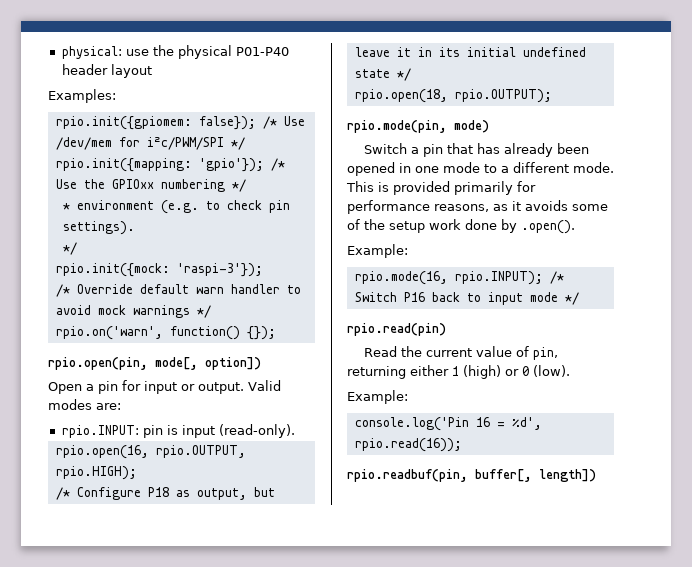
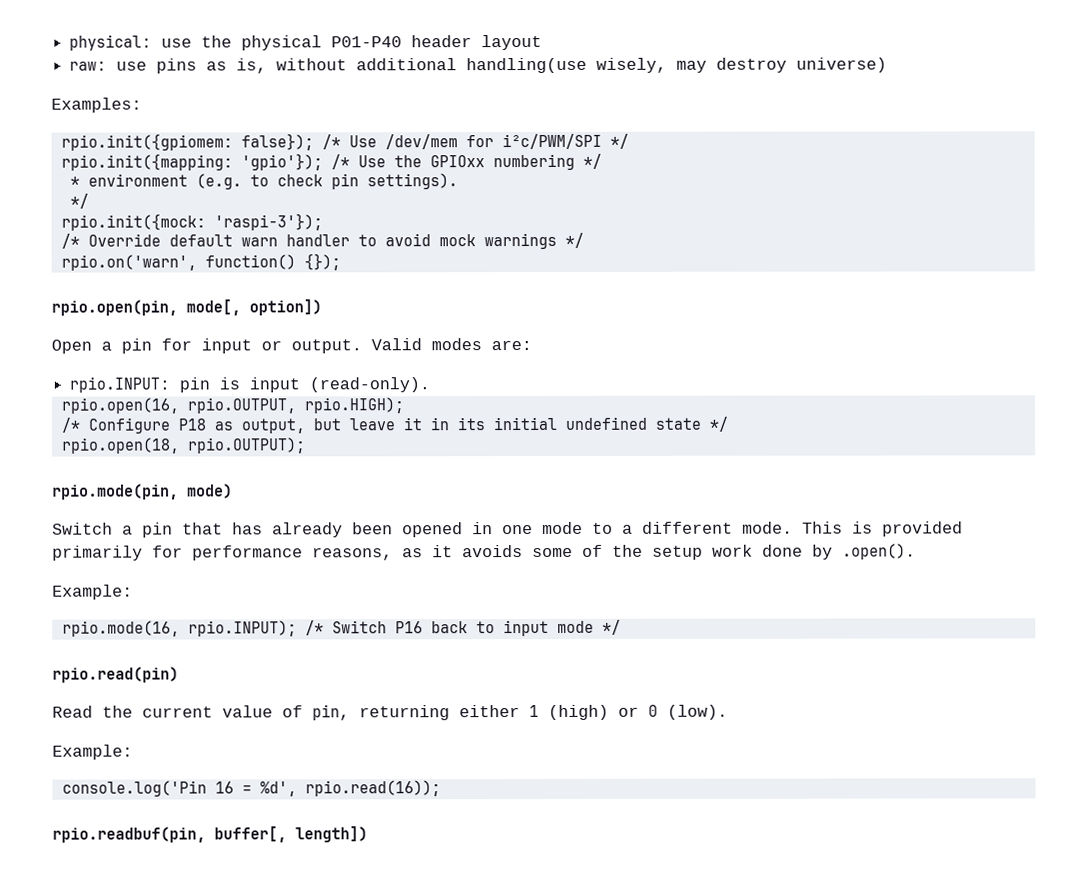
+ raw: use pins as is, without additional handling(use wisely, may destroy universe)

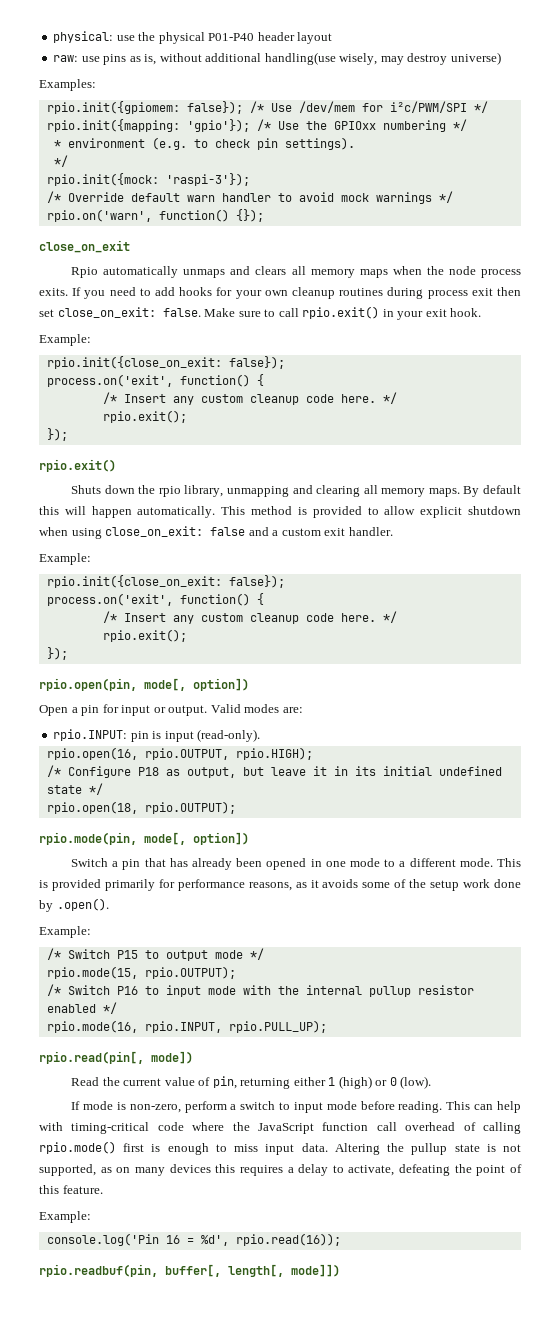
+ close_on_exit
+ Rpio automatically unmaps and clears all memory maps when the node process exits. If you need to add hooks for your own cleanup routines during process exit then set close_on_exit: false. Make sure to call rpio.exit() in your exit hook.
+ Example:
+ rpio.init({close_on_exit: false});
+ process.on('exit', function() {
+ /* Insert any custom cleanup code here. */
+ rpio.exit();
+ });
+ rpio.exit()
+ Shuts down the rpio library, unmapping and clearing all memory maps. By default this will happen automatically. This method is provided to allow explicit shutdown when using close_on_exit: false and a custom exit handler.
+ Example:
+ rpio.init({close_on_exit: false});
+ process.on('exit', function() {
+ /* Insert any custom cleanup code here. */
+ rpio.exit();
+ });
- rpio.mode(pin, mode)
+ rpio.mode(pin, mode[, option])
- rpio.mode(16, rpio.INPUT); /* Switch P16 back to input mode */
- rpio.read(pin)
+ /* Switch P15 to output mode */
+ rpio.mode(15, rpio.OUTPUT);
+ /* Switch P16 to input mode with the internal pullup resistor enabled */
+ rpio.mode(16, rpio.INPUT, rpio.PULL_UP);
+ rpio.read(pin[, mode])
+ If mode is non-zero, perform a switch to input mode before reading. This can help with timing-critical code where the JavaScript function call overhead of calling rpio.mode() first is enough to miss input data. Altering the pullup state is not supported, as on many devices this requires a delay to activate, defeating the point of this feature.
- rpio.readbuf(pin, buffer[, length])
+ rpio.readbuf(pin, buffer[, length[, mode]])

